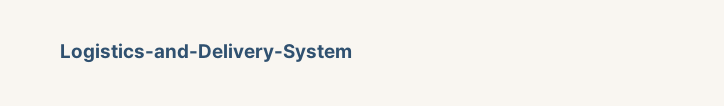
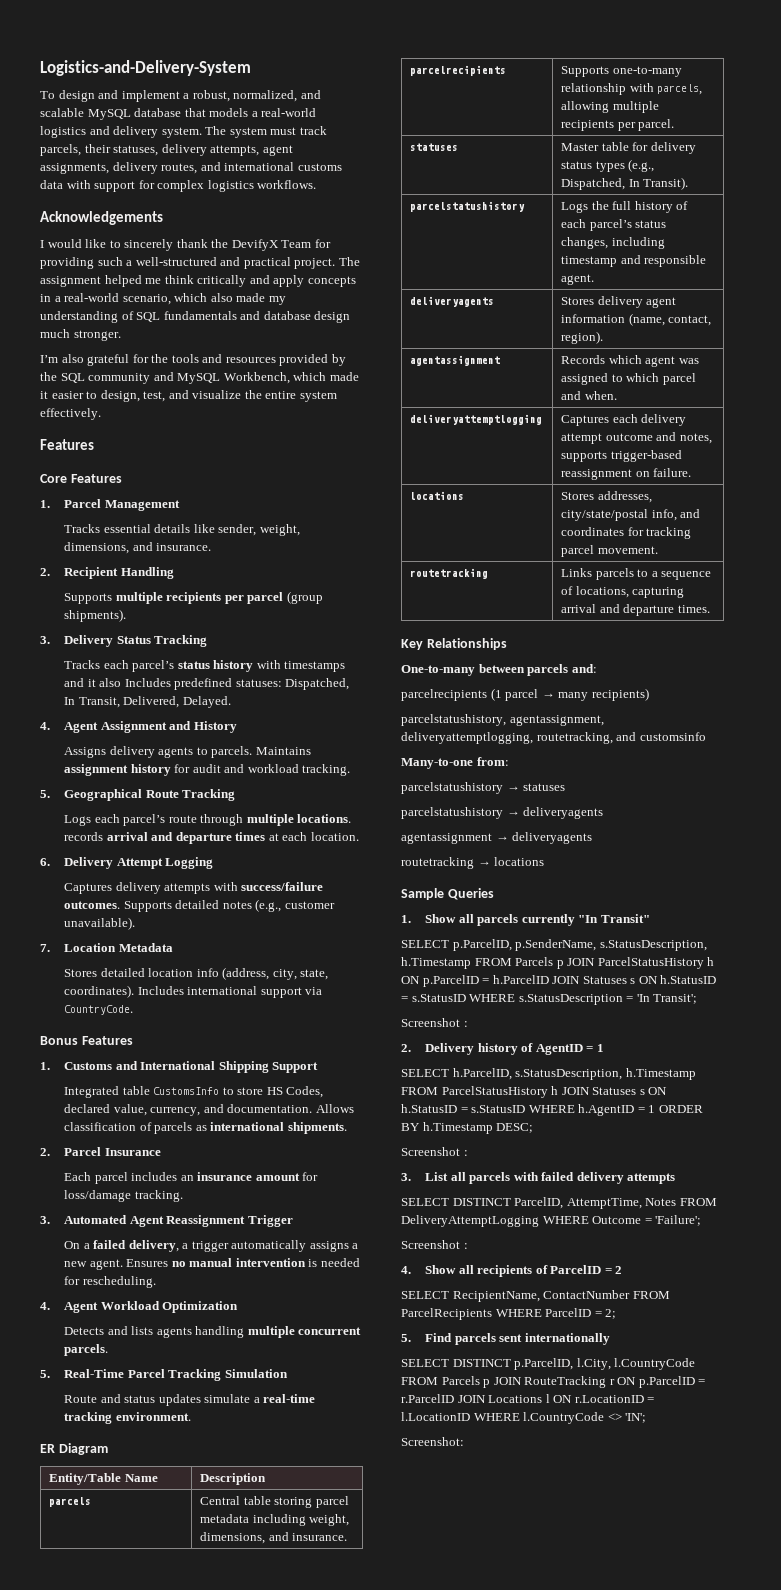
+ To design and implement a robust, normalized, and scalable MySQL database that models a real-world logistics and delivery system. The system must track parcels, their statuses, delivery attempts, agent assignments, delivery routes, and international customs data with support for complex logistics workflows.
+ Acknowledgements
+ I would like to sincerely thank the DevifyX Team for providing such a well-structured and practical project. The assignment helped me think critically and apply concepts in a real-world scenario, which also made my understanding of SQL fundamentals and database design much stronger.
+ I’m also grateful for the tools and resources provided by the SQL community and MySQL Workbench, which made it easier to design, test, and visualize the entire system effectively.
+ Features
+ Core Features
+ 1. Parcel Management
+ Tracks essential details like sender, weight, dimensions, and insurance.
+ 2. Recipient Handling
+ Supports multiple recipients per parcel (group shipments).
+ 3. Delivery Status Tracking
+ Tracks each parcel’s status history with timestamps and it also Includes predefined statuses: Dispatched, In Transit, Delivered, Delayed.
+ 4. Agent Assignment and History
+ Assigns delivery agents to parcels. Maintains assignment history for audit and workload tracking.
+ 5. Geographical Route Tracking
+ Logs each parcel’s route through multiple locations. records arrival and departure times at each location.
+ 6. Delivery Attempt Logging
+ Captures delivery attempts with success/failure outcomes. Supports detailed notes (e.g., customer unavailable).
+ 7. Location Metadata
+ Stores detailed location info (address, city, state, coordinates). Includes international support via CountryCode.
+ Bonus Features
+ 1. Customs and International Shipping Support
+ Integrated table CustomsInfo to store HS Codes, declared value, currency, and documentation. Allows classification of parcels as international shipments.
+ 2. Parcel Insurance
+ Each parcel includes an insurance amount for loss/damage tracking.
+ 3. Automated Agent Reassignment Trigger
+ On a failed delivery, a trigger automatically assigns a new agent. Ensures no manual intervention is needed for rescheduling.
+ 4. Agent Workload Optimization
+ Detects and lists agents handling multiple concurrent parcels.
+ 5. Real-Time Parcel Tracking Simulation
+ Route and status updates simulate a real-time tracking environment.
+ ER Diagram
+ Entity/Table Name | Description
+ parcels | Central table storing parcel metadata including weight, dimensions, and insurance.
+ parcelrecipients | Supports one-to-many relationship with parcels, allowing multiple recipients per parcel.
+ statuses | Master table for delivery status types (e.g., Dispatched, In Transit).
+ parcelstatushistory | Logs the full history of each parcel’s status changes, including timestamp and responsible agent.
+ deliveryagents | Stores delivery agent information (name, contact, region).
+ agentassignment | Records which agent was assigned to which parcel and when.
+ deliveryattemptlogging | Captures each delivery attempt outcome and notes, supports trigger-based reassignment on failure.
+ locations | Stores addresses, city/state/postal info, and coordinates for tracking parcel movement.
+ routetracking | Links parcels to a sequence of locations, capturing arrival and departure times.
+ Key Relationships
+ One-to-many between parcels and:
+ parcelrecipients (1 parcel → many recipients)
+ parcelstatushistory, agentassignment, deliveryattemptlogging, routetracking, and customsinfo
+ Many-to-one from:
+ parcelstatushistory → statuses
+ parcelstatushistory → deliveryagents
+ agentassignment → deliveryagents
+ routetracking → locations
+ Sample Queries
+ 1. Show all parcels currently "In Transit"
+ SELECT p.ParcelID, p.SenderName, s.StatusDescription, h.Timestamp FROM Parcels p JOIN ParcelStatusHistory h ON p.ParcelID = h.ParcelID JOIN Statuses s ON h.StatusID = s.StatusID WHERE s.StatusDescription = 'In Transit';
+ Screenshot :
+ 2. Delivery history of AgentID = 1
+ SELECT h.ParcelID, s.StatusDescription, h.Timestamp FROM ParcelStatusHistory h JOIN Statuses s ON h.StatusID = s.StatusID WHERE h.AgentID = 1 ORDER BY h.Timestamp DESC;
+ Screenshot :
+ 3. List all parcels with failed delivery attempts
+ SELECT DISTINCT ParcelID, AttemptTime, Notes FROM DeliveryAttemptLogging WHERE Outcome = 'Failure';
+ Screenshot :
+ 4. Show all recipients of ParcelID = 2
+ SELECT RecipientName, ContactNumber FROM ParcelRecipients WHERE ParcelID = 2;
+ 5. Find parcels sent internationally
+ SELECT DISTINCT p.ParcelID, l.City, l.CountryCode FROM Parcels p JOIN RouteTracking r ON p.ParcelID = r.ParcelID JOIN Locations l ON r.LocationID = l.LocationID WHERE l.CountryCode <> 'IN';
+ Screenshot:

